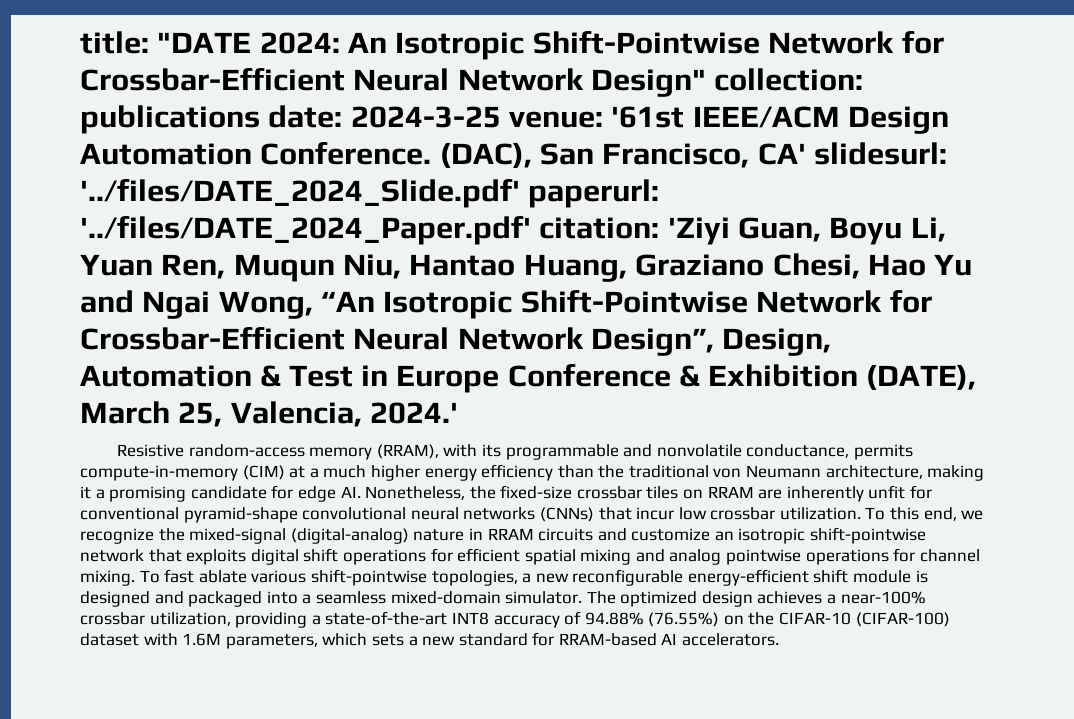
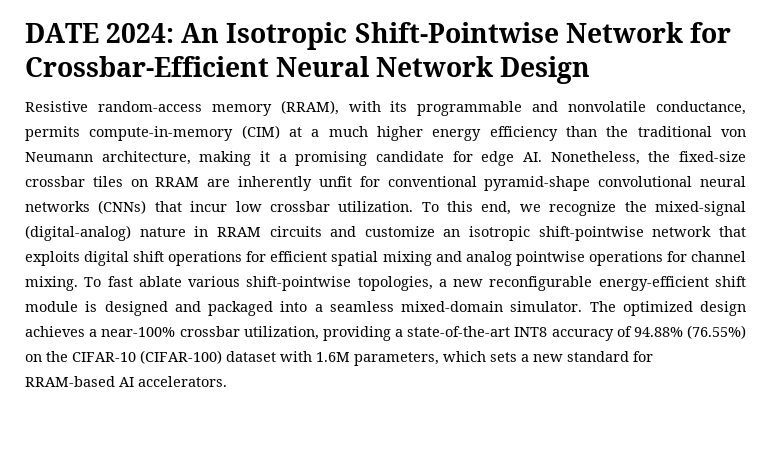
- title: "DATE 2024: An Isotropic Shift-Pointwise Network for Crossbar-Efficient Neural Network Design" collection: publications date: 2024-3-25 venue: '61st IEEE/ACM Design Automation Conference. (DAC), San Francisco, CA' slidesurl: '../files/DATE_2024_Slide.pdf' paperurl: '../files/DATE_2024_Paper.pdf' citation: 'Ziyi Guan, Boyu Li, Yuan Ren, Muqun Niu, Hantao Huang, Graziano Chesi, Hao Yu and Ngai Wong, “An Isotropic Shift-Pointwise Network for Crossbar-Efficient Neural Network Design”, Design, Automation & Test in Europe Conference & Exhibition (DATE), March 25, Valencia, 2024.'
+ DATE 2024: An Isotropic Shift-Pointwise Network for Crossbar-Efficient Neural Network Design

